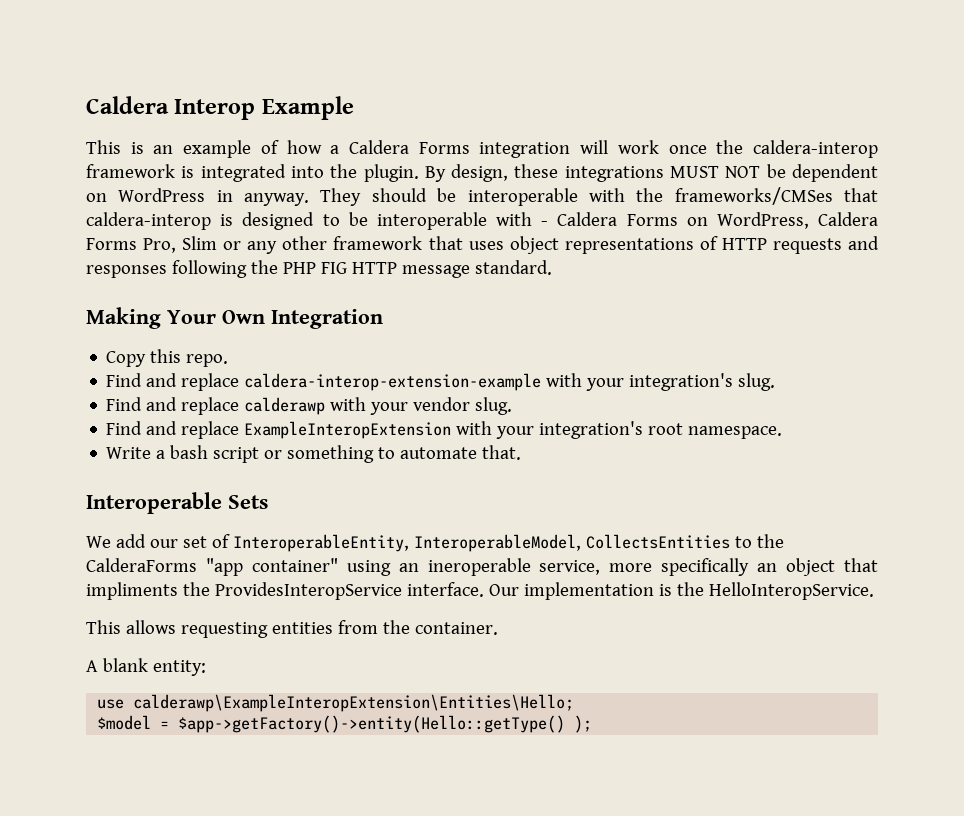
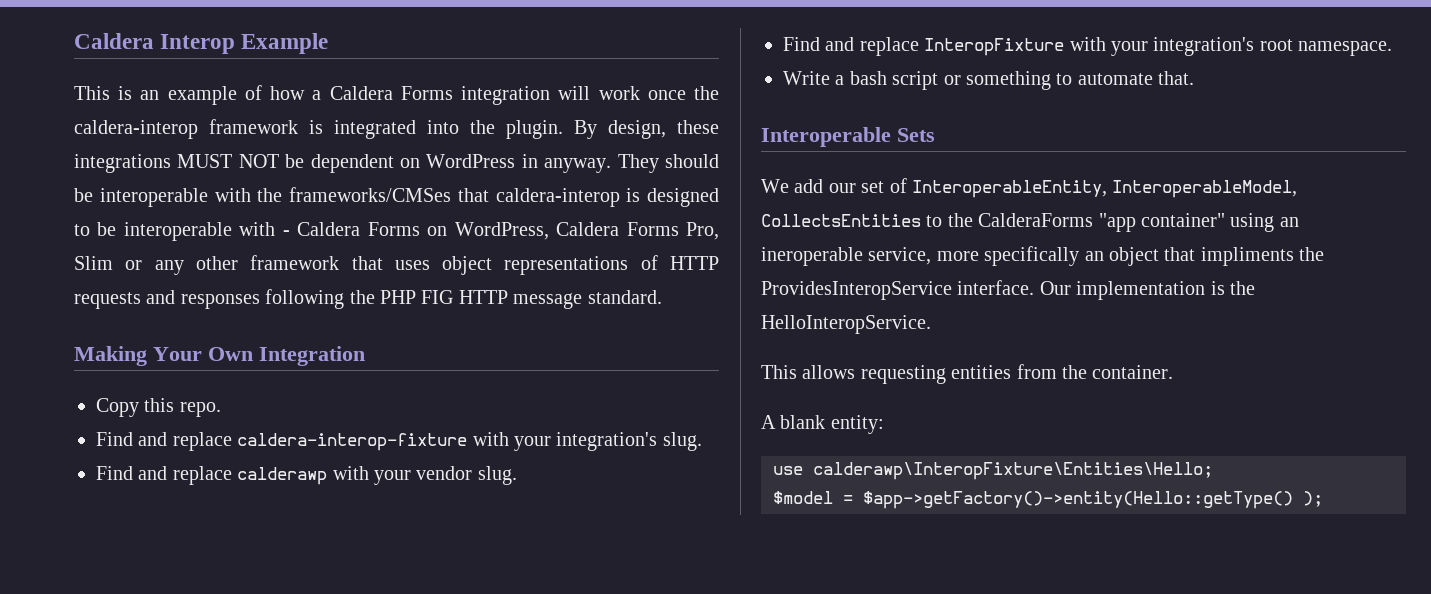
- Find and replace caldera-interop-extension-example with your integration's slug.
+ Find and replace caldera-interop-fixture with your integration's slug.
- Find and replace ExampleInteropExtension with your integration's root namespace.
+ Find and replace InteropFixture with your integration's root namespace.
- use calderawp\ExampleInteropExtension\Entities\Hello;
+ use calderawp\InteropFixture\Entities\Hello;

